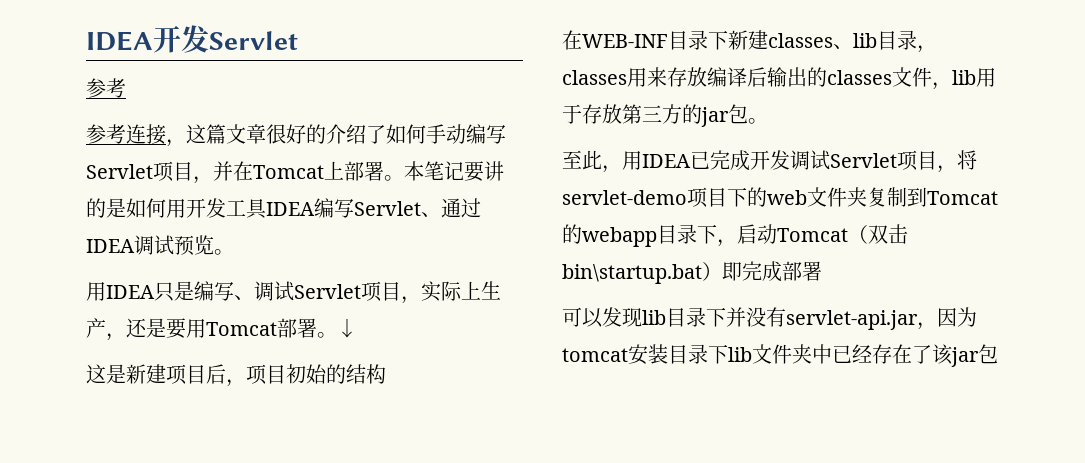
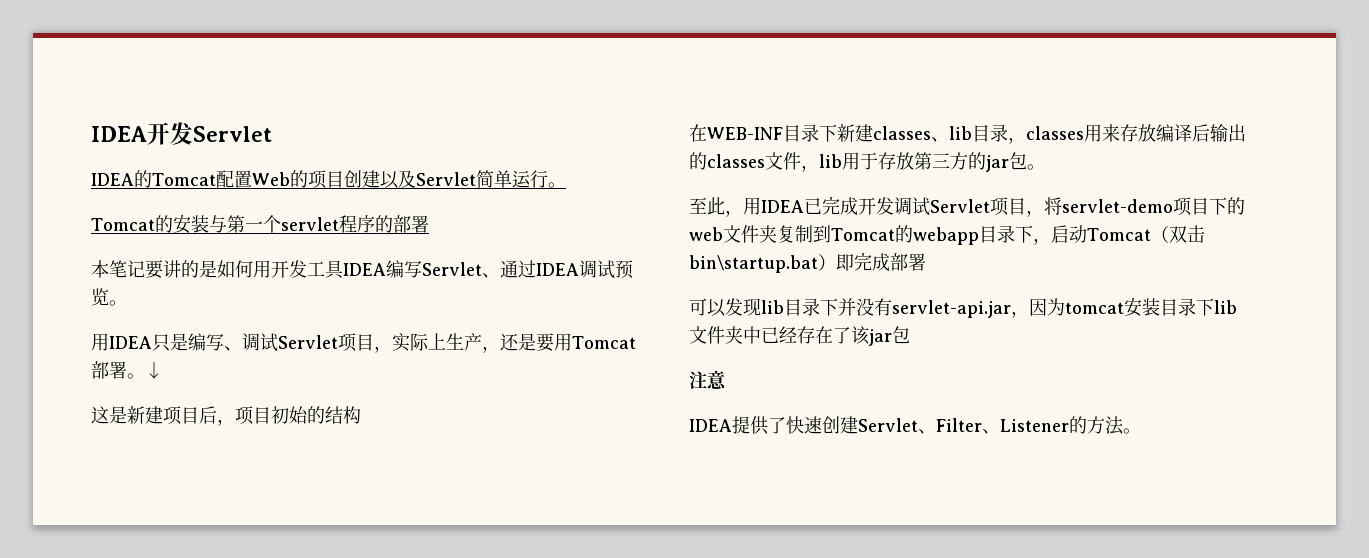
  IDEA开发Servlet
- 参考
- 参考连接，这篇文章很好的介绍了如何手动编写Servlet项目，并在Tomcat上部署。本笔记要讲的是如何用开发工具IDEA编写Servlet、通过IDEA调试预览。
+ IDEA的Tomcat配置Web的项目创建以及Servlet简单运行。
+ Tomcat的安装与第一个servlet程序的部署
+ 本笔记要讲的是如何用开发工具IDEA编写Servlet、通过IDEA调试预览。
+ 注意
+ IDEA提供了快速创建Servlet、Filter、Listener的方法。

